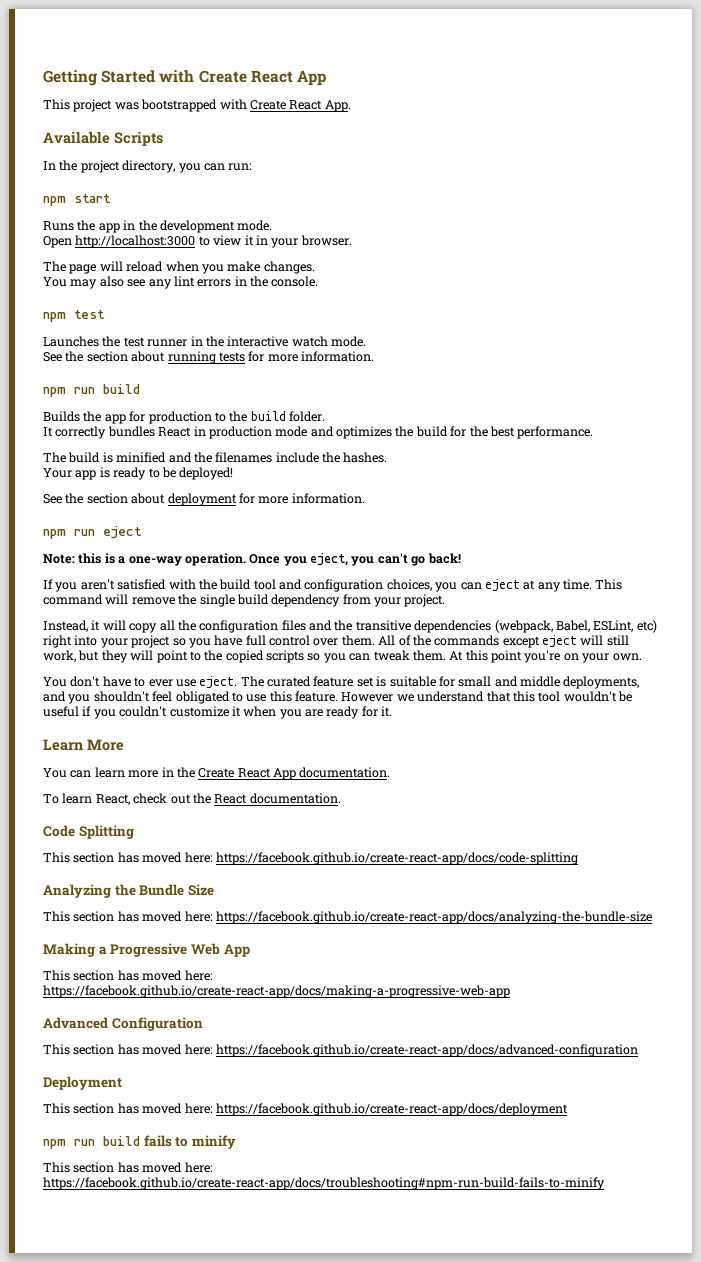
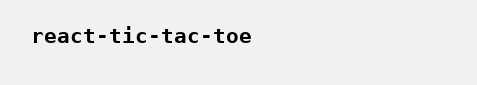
- Getting Started with Create React App
- This project was bootstrapped with Create React App.
- Available Scripts
- In the project directory, you can run:
- npm start
- Runs the app in the development mode.
- Open http://localhost:3000 to view it in your browser.
- The page will reload when you make changes.
- You may also see any lint errors in the console.
- npm test
- Launches the test runner in the interactive watch mode.
- See the section about running tests for more information.
- npm run build
- Builds the app for production to the build folder.
- It correctly bundles React in production mode and optimizes the build for the best performance.
- The build is minified and the filenames include the hashes.
- Your app is ready to be deployed!
- See the section about deployment for more information.
- npm run eject
- Note: this is a one-way operation. Once you eject, you can't go back!
- If you aren't satisfied with the build tool and configuration choices, you can eject at any time. This command will remove the single build dependency from your project.
- Instead, it will copy all the configuration files and the transitive dependencies (webpack, Babel, ESLint, etc) right into your project so you have full control over them. All of the commands except eject will still work, but they will point to the copied scripts so you can tweak them. At this point you're on your own.
- You don't have to ever use eject. The curated feature set is suitable for small and middle deployments, and you shouldn't feel obligated to use this feature. However we understand that this tool wouldn't be useful if you couldn't customize it when you are ready for it.
- Learn More
- You can learn more in the Create React App documentation.
- To learn React, check out the React documentation.
- Code Splitting
- This section has moved here: https://facebook.github.io/create-react-app/docs/code-splitting
- Analyzing the Bundle Size
- This section has moved here: https://facebook.github.io/create-react-app/docs/analyzing-the-bundle-size
- Making a Progressive Web App
- This section has moved here: https://facebook.github.io/create-react-app/docs/making-a-progressive-web-app
- Advanced Configuration
- This section has moved here: https://facebook.github.io/create-react-app/docs/advanced-configuration
- Deployment
- This section has moved here: https://facebook.github.io/create-react-app/docs/deployment
- npm run build fails to minify
- This section has moved here: https://facebook.github.io/create-react-app/docs/troubleshooting#npm-run-build-fails-to-minify
+ react-tic-tac-toe

